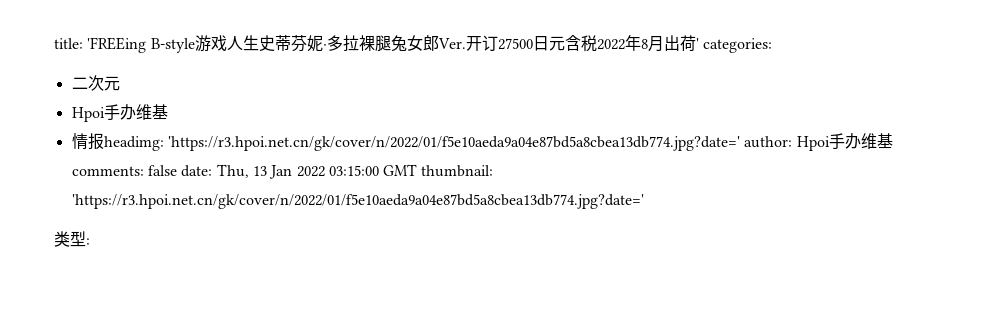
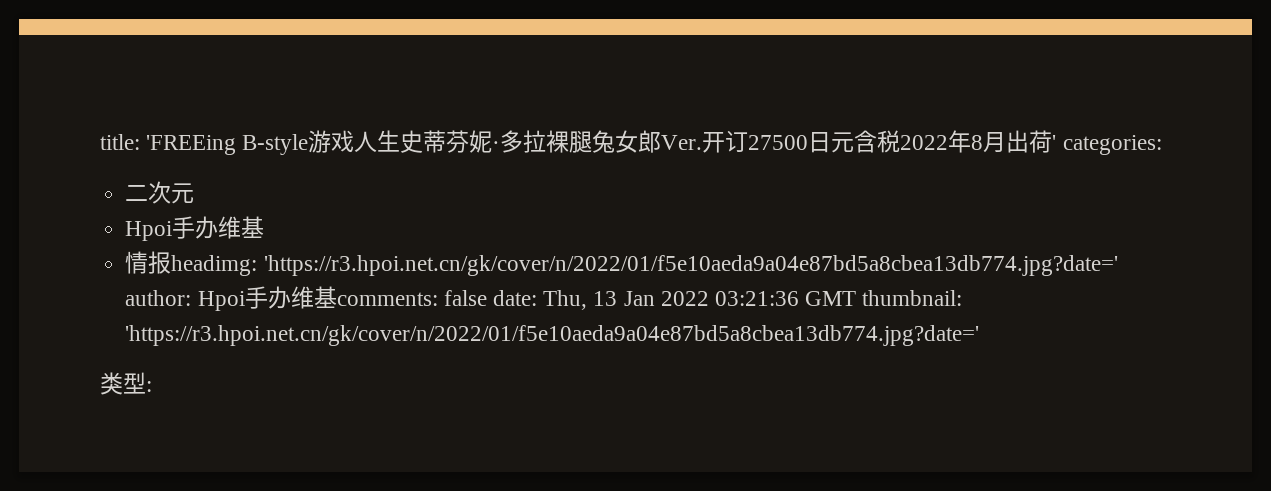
- 情报headimg: 'https://r3.hpoi.net.cn/gk/cover/n/2022/01/f5e10aeda9a04e87bd5a8cbea13db774.jpg?date=' author: Hpoi手办维基comments: false date: Thu, 13 Jan 2022 03:15:00 GMT thumbnail: 'https://r3.hpoi.net.cn/gk/cover/n/2022/01/f5e10aeda9a04e87bd5a8cbea13db774.jpg?date='
+ 情报headimg: 'https://r3.hpoi.net.cn/gk/cover/n/2022/01/f5e10aeda9a04e87bd5a8cbea13db774.jpg?date=' author: Hpoi手办维基comments: false date: Thu, 13 Jan 2022 03:21:36 GMT thumbnail: 'https://r3.hpoi.net.cn/gk/cover/n/2022/01/f5e10aeda9a04e87bd5a8cbea13db774.jpg?date='

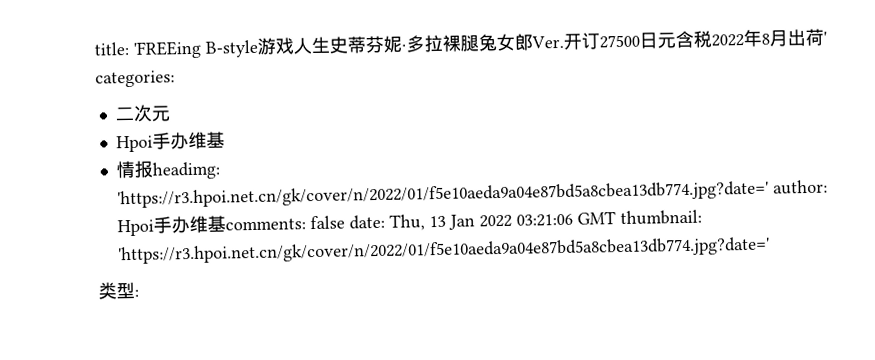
- 情报headimg: 'https://r3.hpoi.net.cn/gk/cover/n/2022/01/f5e10aeda9a04e87bd5a8cbea13db774.jpg?date=' author: Hpoi手办维基comments: false date: Thu, 13 Jan 2022 03:21:36 GMT thumbnail: 'https://r3.hpoi.net.cn/gk/cover/n/2022/01/f5e10aeda9a04e87bd5a8cbea13db774.jpg?date='
+ 情报headimg: 'https://r3.hpoi.net.cn/gk/cover/n/2022/01/f5e10aeda9a04e87bd5a8cbea13db774.jpg?date=' author: Hpoi手办维基comments: false date: Thu, 13 Jan 2022 03:21:06 GMT thumbnail: 'https://r3.hpoi.net.cn/gk/cover/n/2022/01/f5e10aeda9a04e87bd5a8cbea13db774.jpg?date='

